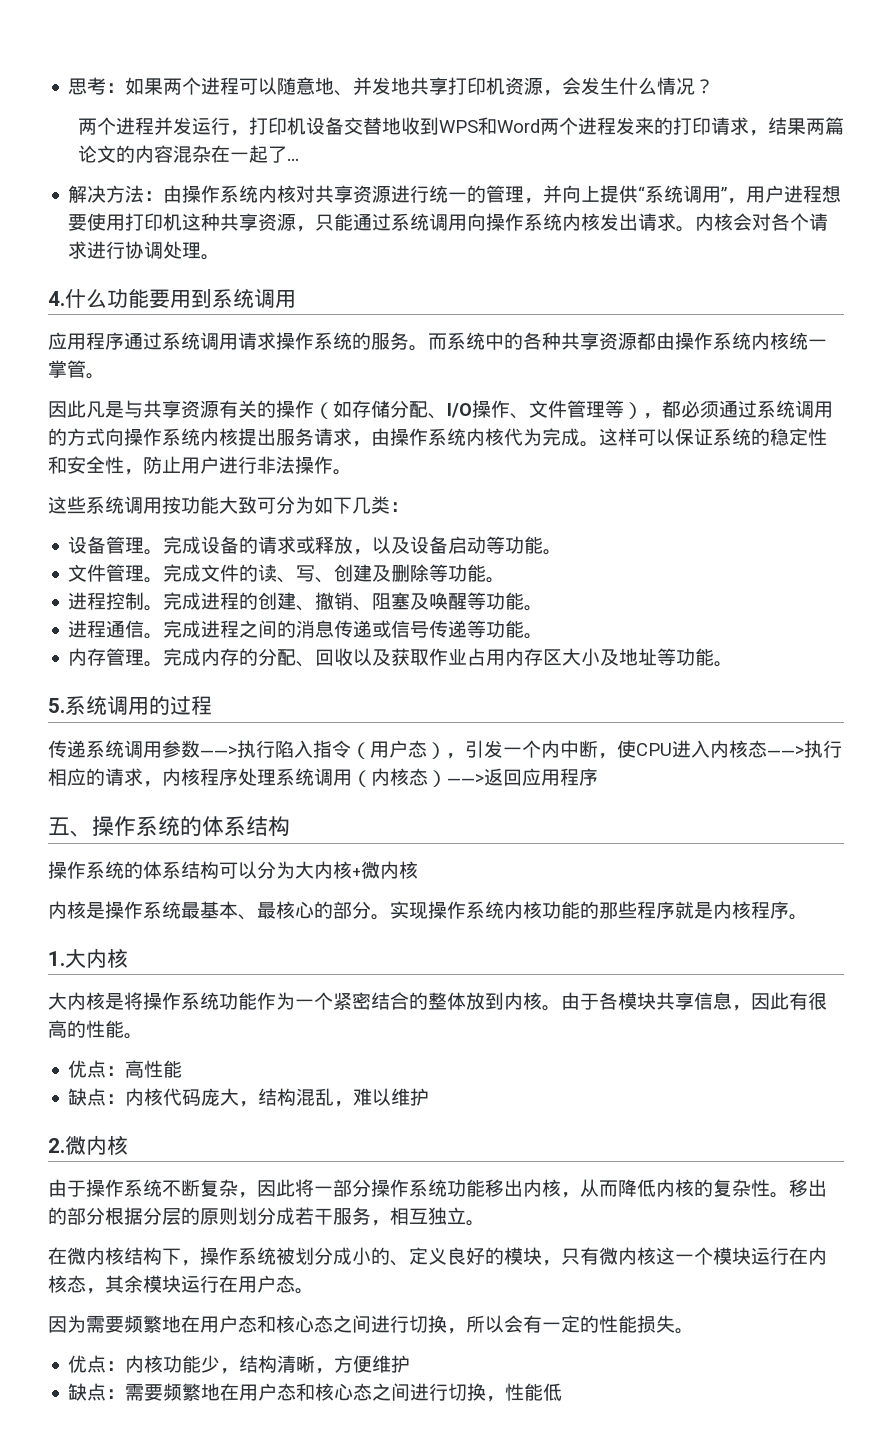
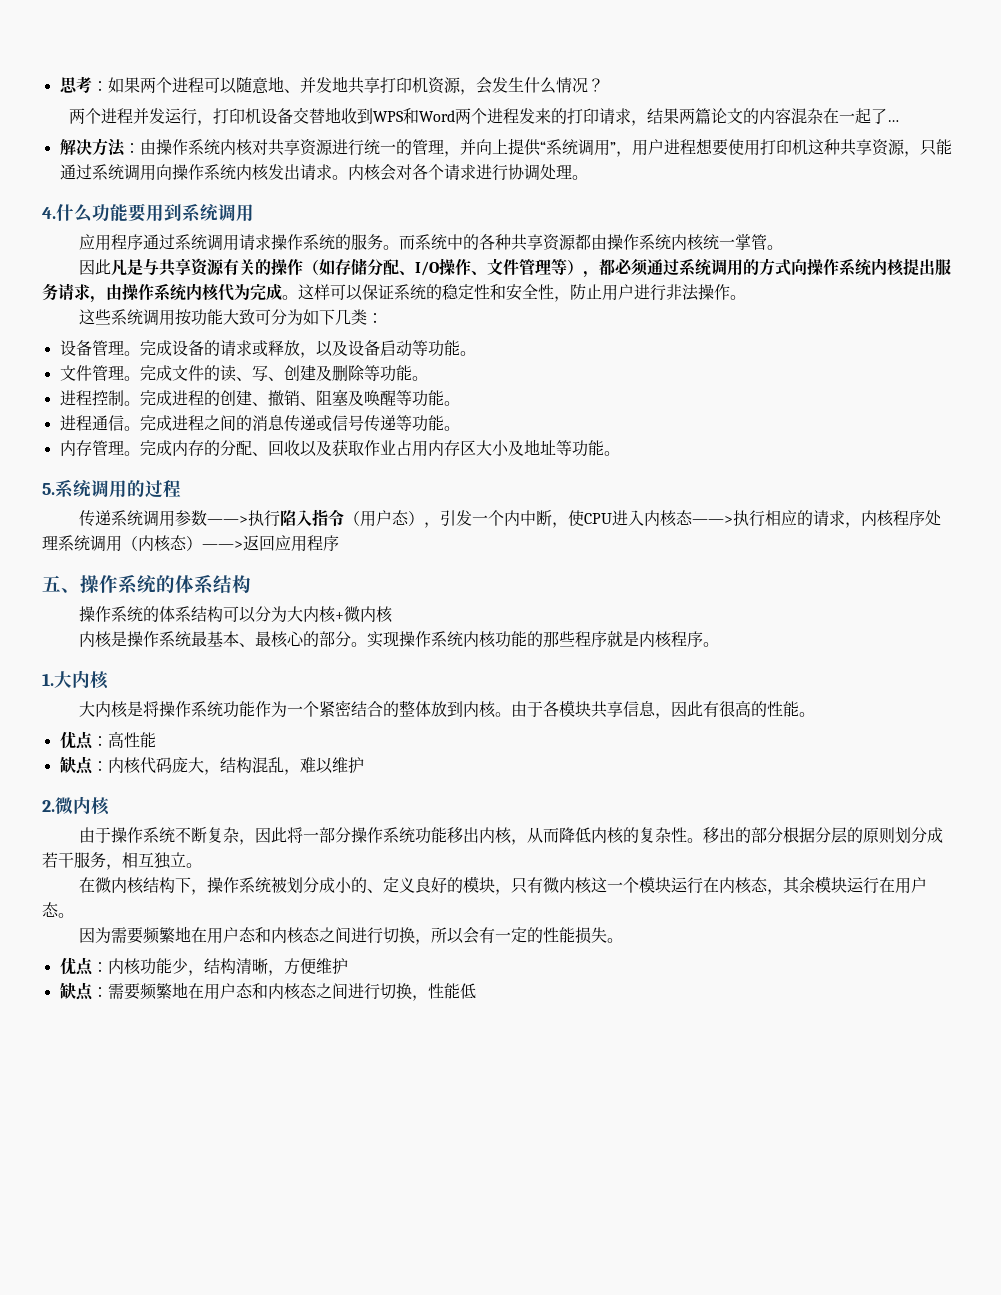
- 因为需要频繁地在用户态和核心态之间进行切换，所以会有一定的性能损失。
+ 因为需要频繁地在用户态和内核态之间进行切换，所以会有一定的性能损失。
- 缺点：需要频繁地在用户态和核心态之间进行切换，性能低
+ 缺点：需要频繁地在用户态和内核态之间进行切换，性能低

